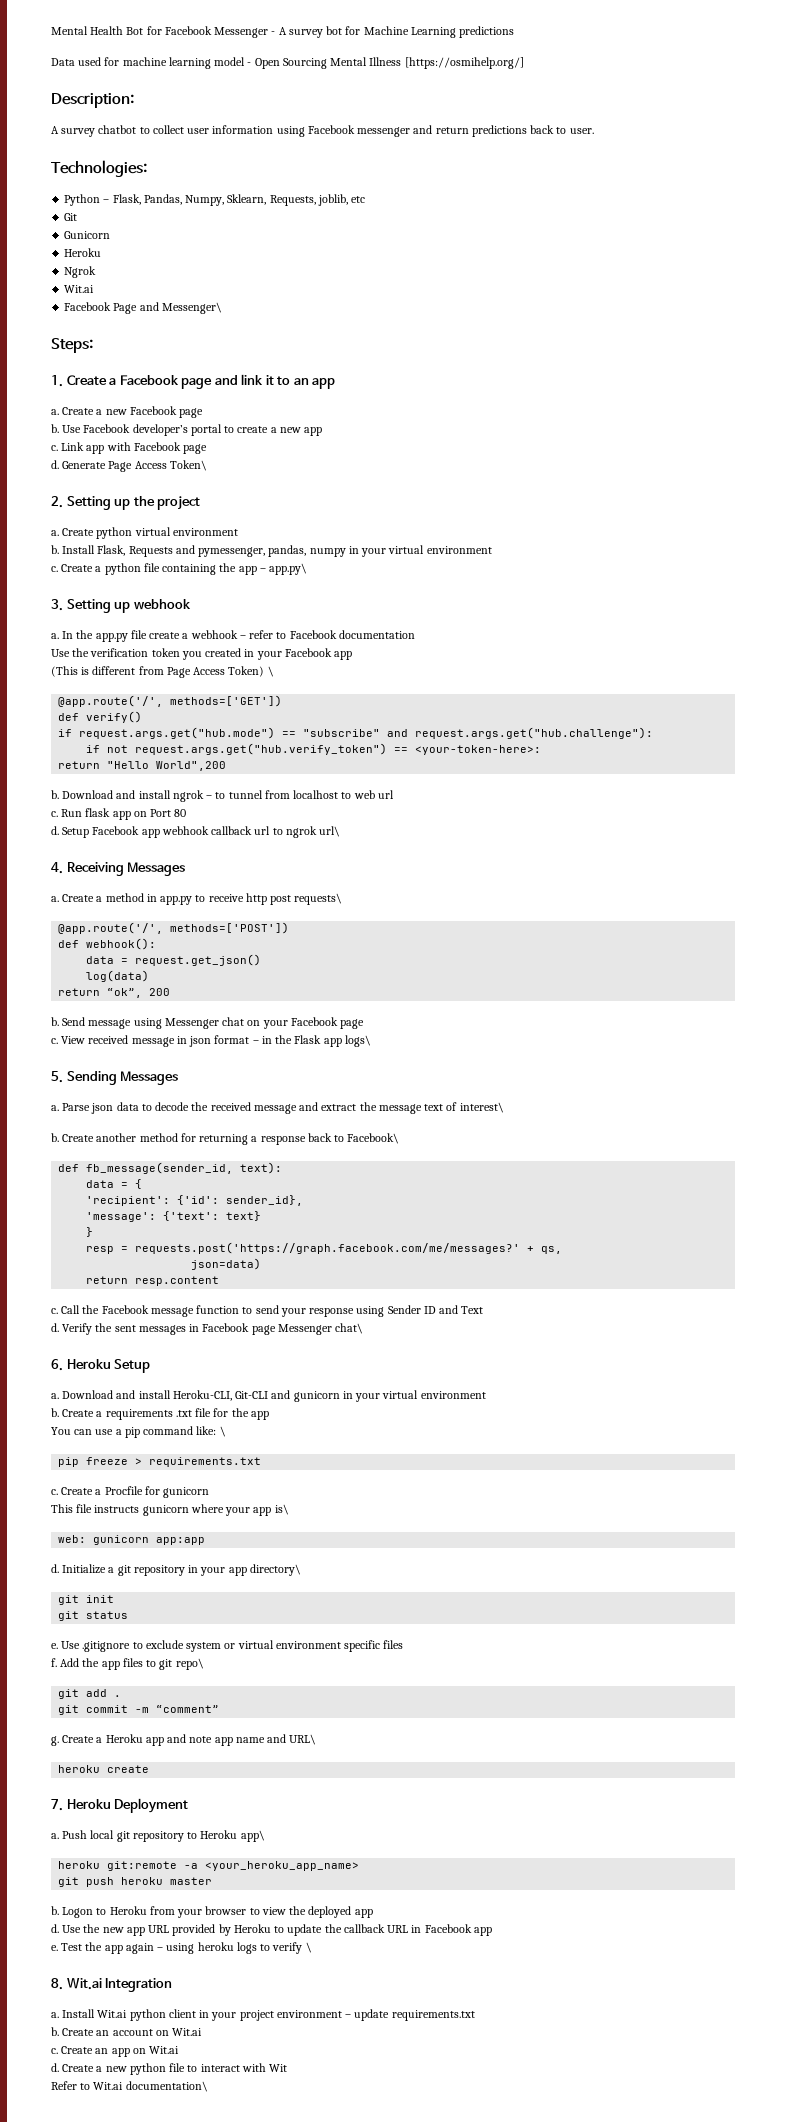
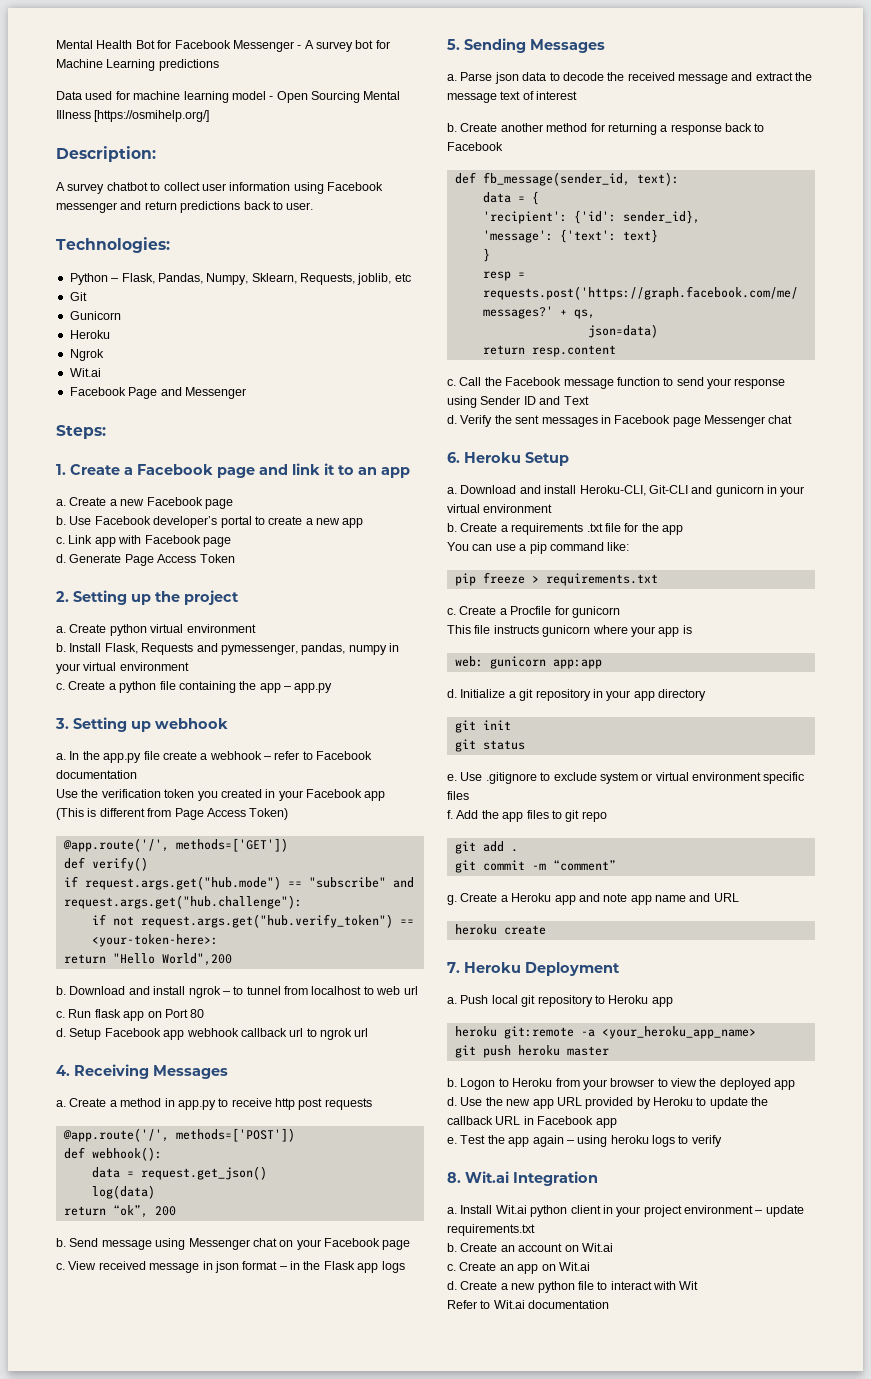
- Facebook Page and Messenger\
+ Facebook Page and Messenger
- Generate Page Access Token\
+ Generate Page Access Token
- Create a python file containing the app – app.py\
+ Create a python file containing the app – app.py
- (This is different from Page Access Token) \
+ (This is different from Page Access Token)
- Setup Facebook app webhook callback url to ngrok url\
+ Setup Facebook app webhook callback url to ngrok url
- Create a method in app.py to receive http post requests\
+ Create a method in app.py to receive http post requests
- View received message in json format – in the Flask app logs\
+ View received message in json format – in the Flask app logs
- Parse json data to decode the received message and extract the message text of interest\
+ Parse json data to decode the received message and extract the message text of interest
- Create another method for returning a response back to Facebook\
+ Create another method for returning a response back to Facebook
- Verify the sent messages in Facebook page Messenger chat\
+ Verify the sent messages in Facebook page Messenger chat
- You can use a pip command like: \
+ You can use a pip command like:
- This file instructs gunicorn where your app is\
+ This file instructs gunicorn where your app is
- Initialize a git repository in your app directory\
+ Initialize a git repository in your app directory
- Add the app files to git repo\
+ Add the app files to git repo
- Create a Heroku app and note app name and URL\
+ Create a Heroku app and note app name and URL
- Push local git repository to Heroku app\
+ Push local git repository to Heroku app
- Test the app again – using heroku logs to verify \
+ Test the app again – using heroku logs to verify
- Refer to Wit.ai documentation\
+ Refer to Wit.ai documentation

